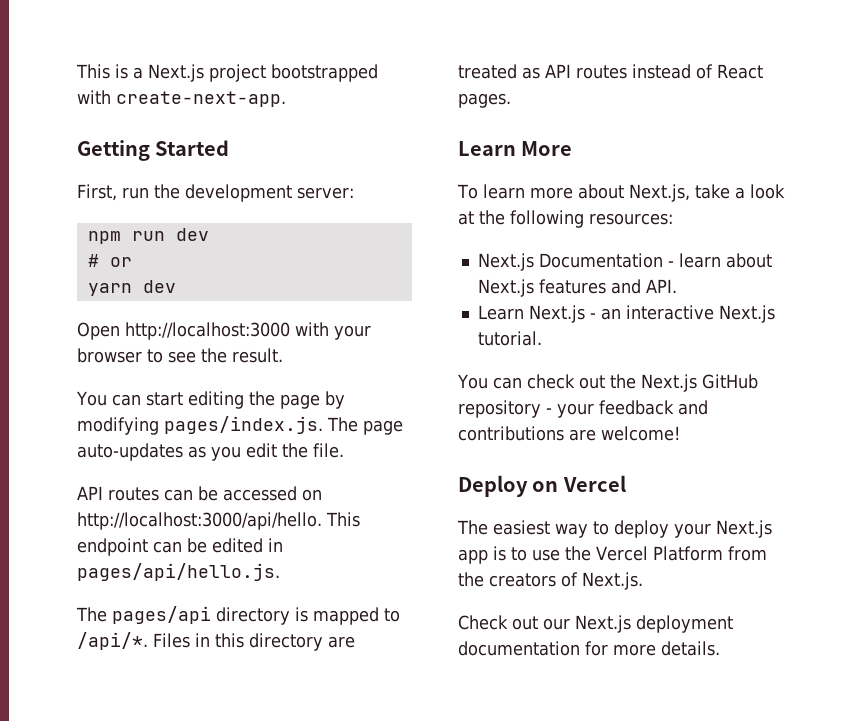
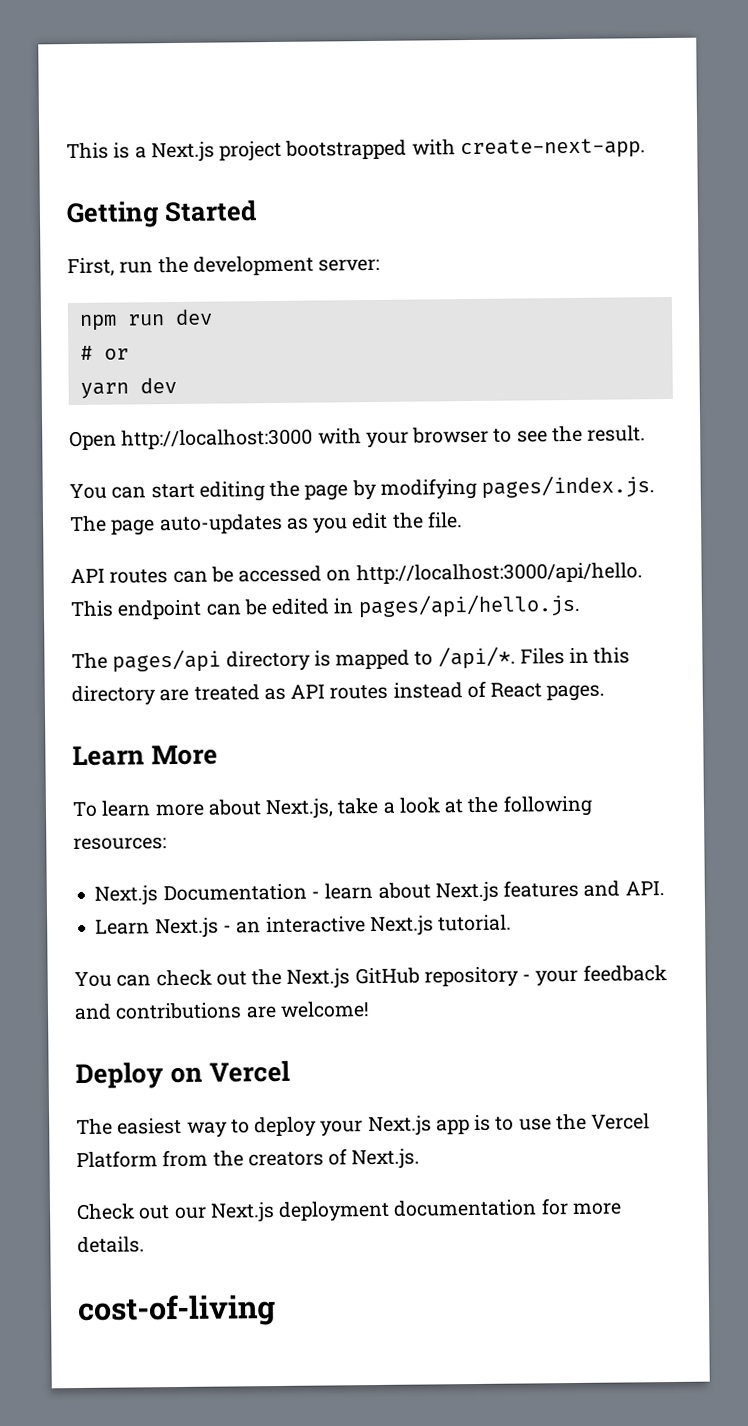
+ cost-of-living

